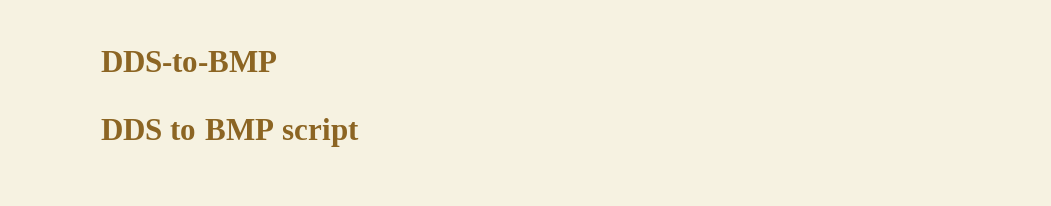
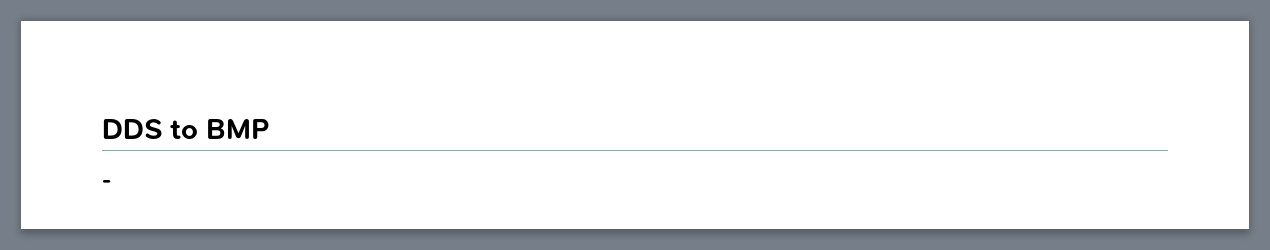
- DDS-to-BMP
- DDS to BMP script
+ DDS to BMP
+ -

